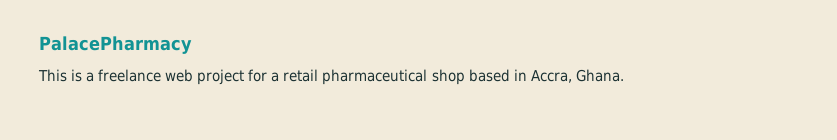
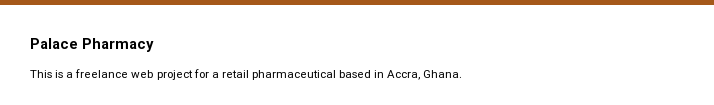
- PalacePharmacy
+ Palace Pharmacy
- This is a freelance web project for a retail pharmaceutical shop based in Accra, Ghana.
+ This is a freelance web project for a retail pharmaceutical based in Accra, Ghana.

